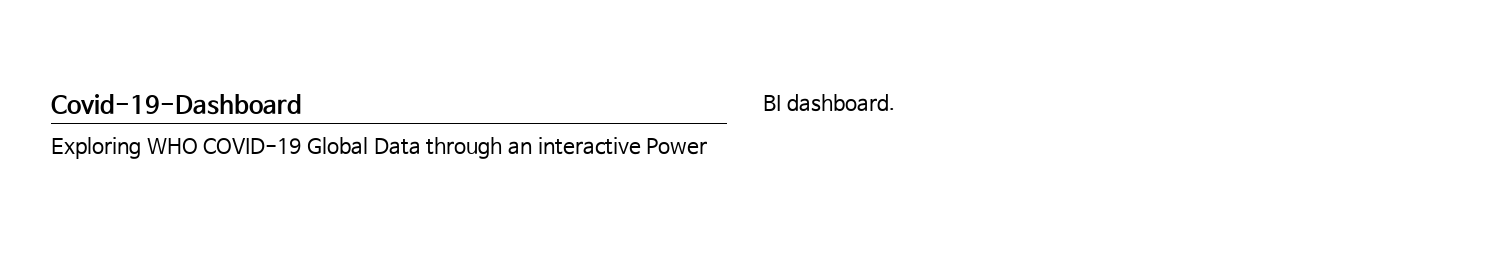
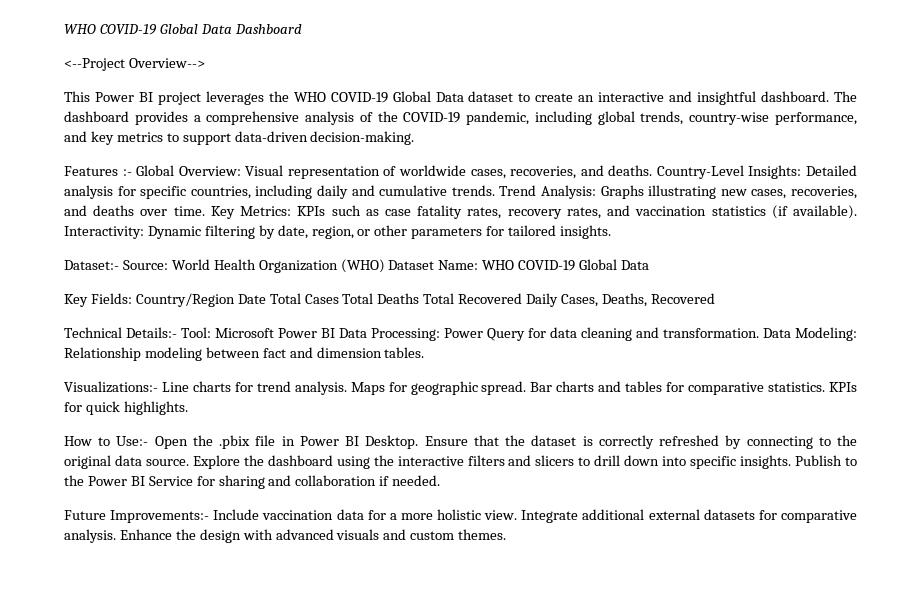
- Covid-19-Dashboard
- Exploring WHO COVID-19 Global Data through an interactive Power BI dashboard.
+ WHO COVID-19 Global Data Dashboard
+ <--Project Overview-->
+ This Power BI project leverages the WHO COVID-19 Global Data dataset to create an interactive and insightful dashboard. The dashboard provides a comprehensive analysis of the COVID-19 pandemic, including global trends, country-wise performance, and key metrics to support data-driven decision-making.
+ Features :- Global Overview: Visual representation of worldwide cases, recoveries, and deaths. Country-Level Insights: Detailed analysis for specific countries, including daily and cumulative trends. Trend Analysis: Graphs illustrating new cases, recoveries, and deaths over time. Key Metrics: KPIs such as case fatality rates, recovery rates, and vaccination statistics (if available). Interactivity: Dynamic filtering by date, region, or other parameters for tailored insights.
+ Dataset:- Source: World Health Organization (WHO) Dataset Name: WHO COVID-19 Global Data
+ Key Fields: Country/Region Date Total Cases Total Deaths Total Recovered Daily Cases, Deaths, Recovered
+ Technical Details:- Tool: Microsoft Power BI Data Processing: Power Query for data cleaning and transformation. Data Modeling: Relationship modeling between fact and dimension tables.
+ Visualizations:- Line charts for trend analysis. Maps for geographic spread. Bar charts and tables for comparative statistics. KPIs for quick highlights.
+ How to Use:- Open the .pbix file in Power BI Desktop. Ensure that the dataset is correctly refreshed by connecting to the original data source. Explore the dashboard using the interactive filters and slicers to drill down into specific insights. Publish to the Power BI Service for sharing and collaboration if needed.
+ Future Improvements:- Include vaccination data for a more holistic view. Integrate additional external datasets for comparative analysis. Enhance the design with advanced visuals and custom themes.

